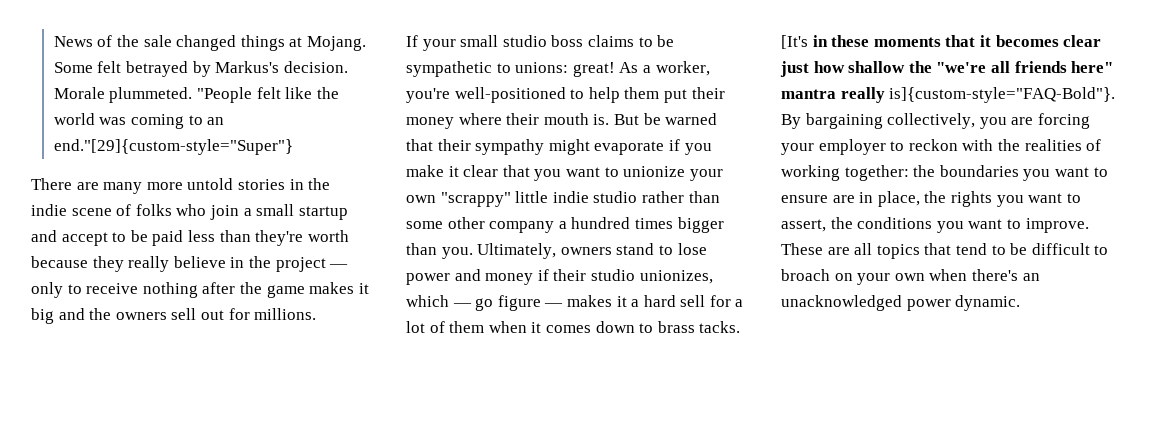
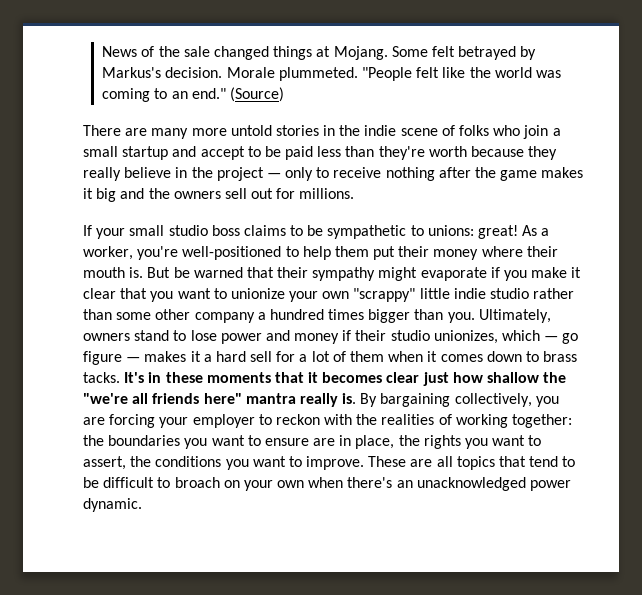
- "People felt like the world was coming to an end."[29]{custom-style="Super"}
+ "People felt like the world was coming to an end." (Source)
- [It's in these moments that it becomes clear just how shallow the "we're all friends here" mantra really is]{custom-style="FAQ-Bold"}.
+ It's in these moments that it becomes clear just how shallow the "we're all friends here" mantra really is.

